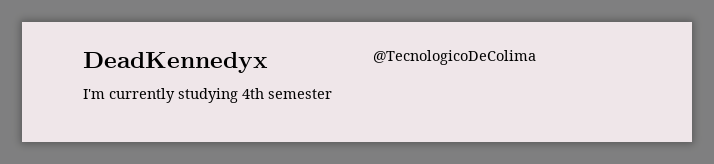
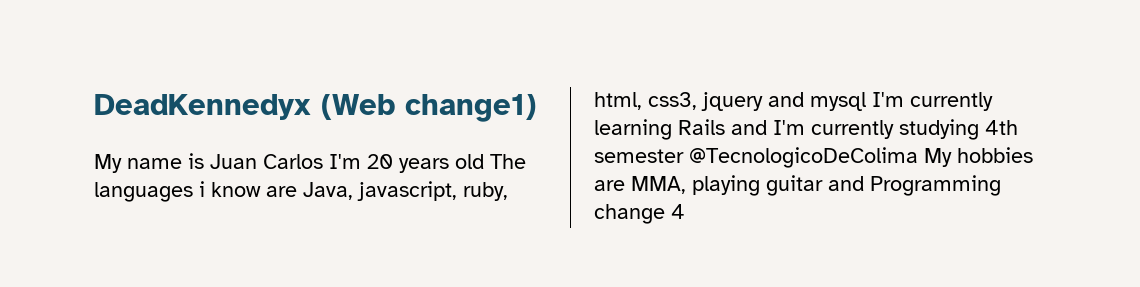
- DeadKennedyx
- I'm currently studying 4th semester @TecnologicoDeColima
+ DeadKennedyx (Web change1)
+ My name is Juan Carlos I'm 20 years old The languages i know are Java, javascript, ruby, html, css3, jquery and mysql I'm currently learning Rails and I'm currently studying 4th semester @TecnologicoDeColima My hobbies are MMA, playing guitar and Programming change 4

